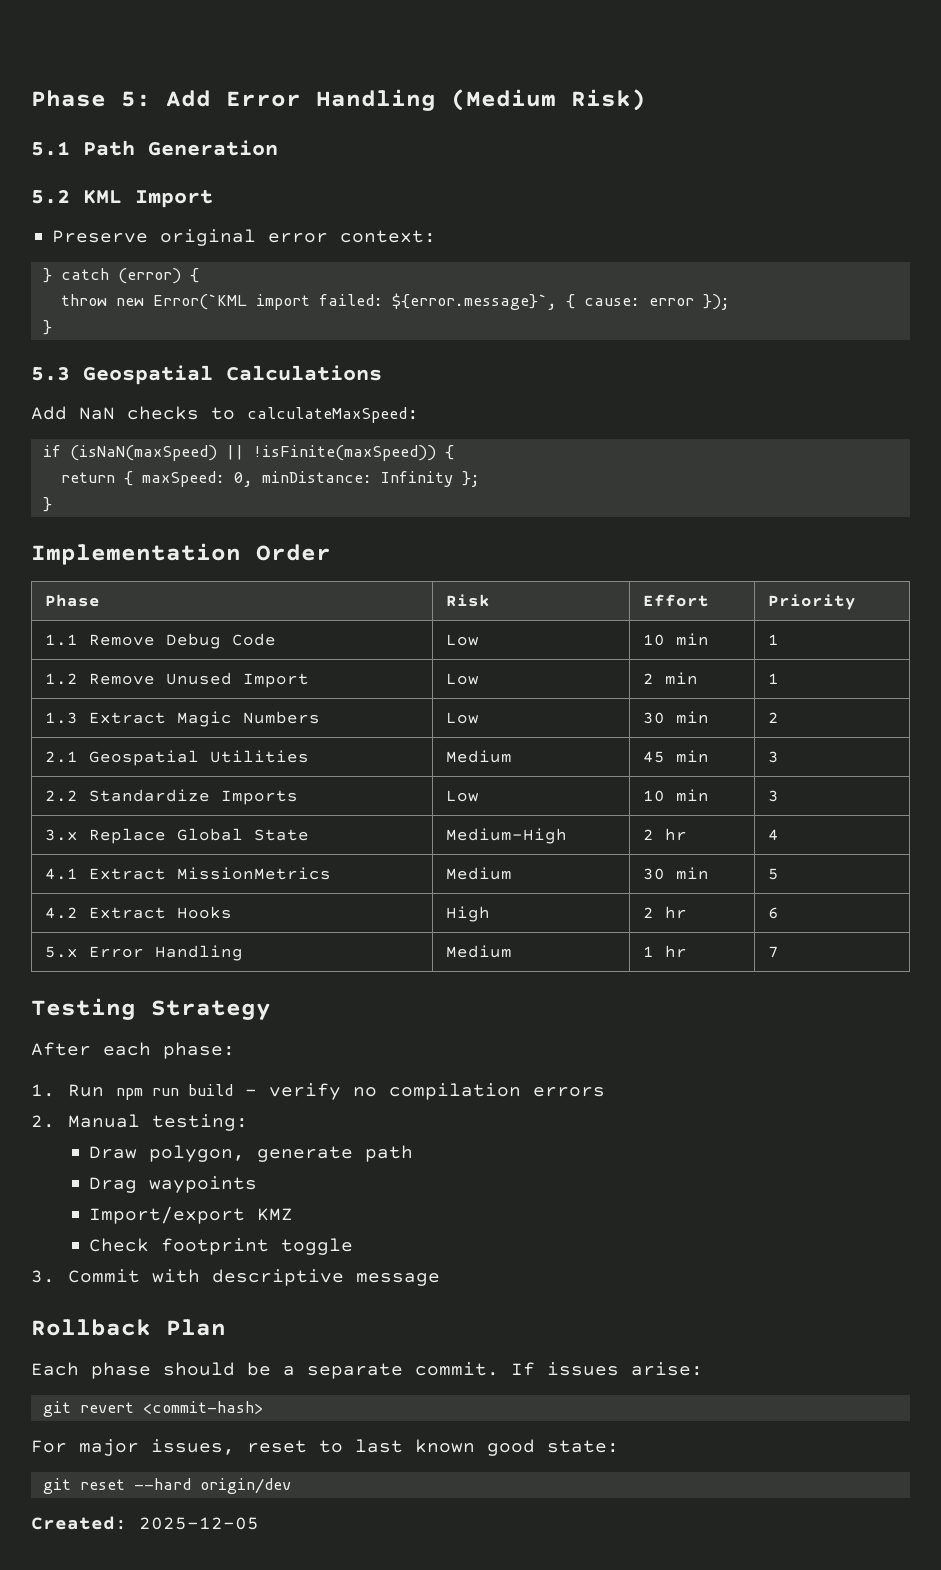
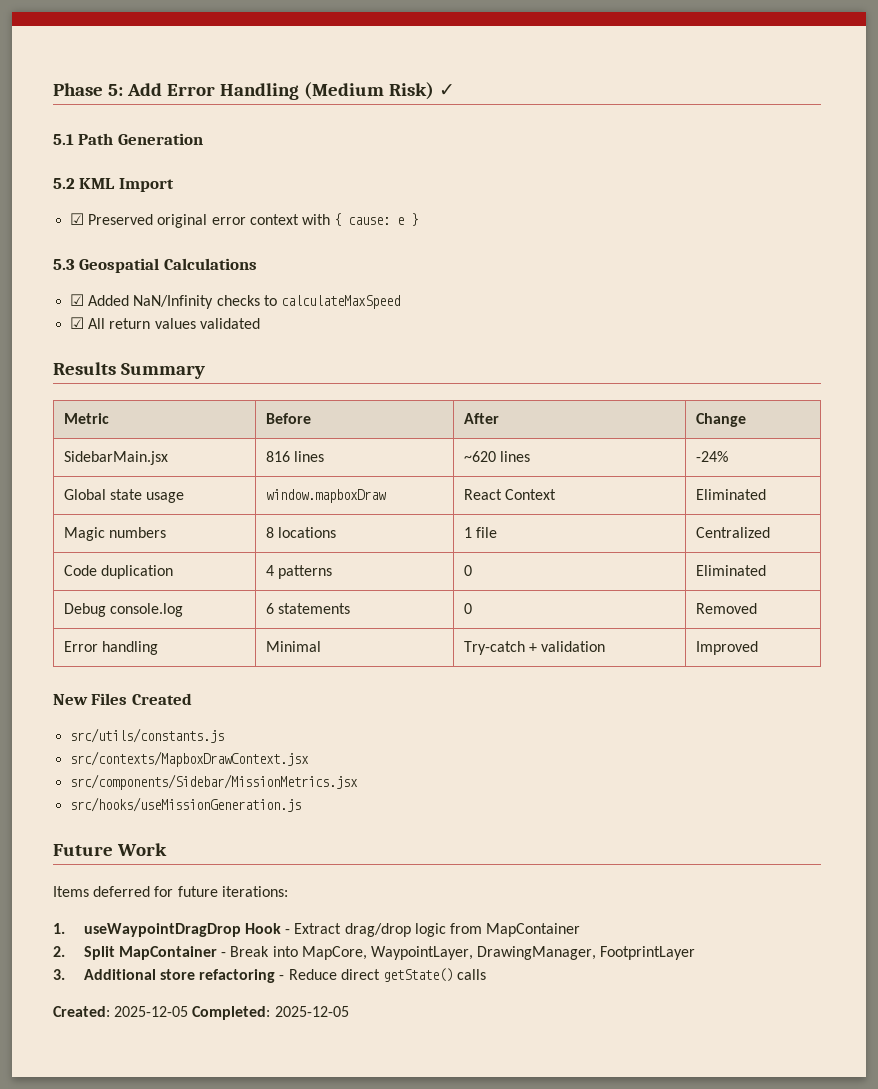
- Phase 5: Add Error Handling (Medium Risk)
+ Phase 5: Add Error Handling (Medium Risk) ✓
- Preserve original error context:
- } catch (error) {
- throw new Error(`KML import failed: ${error.message}`, { cause: error });
- }
+ ☑ Preserved original error context with { cause: e }
  5.3 Geospatial Calculations
- Add NaN checks to calculateMaxSpeed:
- if (isNaN(maxSpeed) || !isFinite(maxSpeed)) {
- return { maxSpeed: 0, minDistance: Infinity };
- }
- Implementation Order
- Phase | Risk | Effort | Priority
- 1.1 Remove Debug Code | Low | 10 min | 1
- 1.2 Remove Unused Import | Low | 2 min | 1
- 1.3 Extract Magic Numbers | Low | 30 min | 2
- 2.1 Geospatial Utilities | Medium | 45 min | 3
- 2.2 Standardize Imports | Low | 10 min | 3
- 3.x Replace Global State | Medium-High | 2 hr | 4
- 4.1 Extract MissionMetrics | Medium | 30 min | 5
- 4.2 Extract Hooks | High | 2 hr | 6
- 5.x Error Handling | Medium | 1 hr | 7
- Testing Strategy
- After each phase:
- 1. Run npm run build - verify no compilation errors
- 2. Manual testing:
- Draw polygon, generate path
- Drag waypoints
- Import/export KMZ
- Check footprint toggle
- 3. Commit with descriptive message
- Rollback Plan
- Each phase should be a separate commit. If issues arise:
- git revert <commit-hash>
- For major issues, reset to last known good state:
- git reset --hard origin/dev
+ ☑ Added NaN/Infinity checks to calculateMaxSpeed
+ ☑ All return values validated
+ Results Summary
+ Metric | Before | After | Change
+ SidebarMain.jsx | 816 lines | ~620 lines | -24%
+ Global state usage | window.mapboxDraw | React Context | Eliminated
+ Magic numbers | 8 locations | 1 file | Centralized
+ Code duplication | 4 patterns | 0 | Eliminated
+ Debug console.log | 6 statements | 0 | Removed
+ Error handling | Minimal | Try-catch + validation | Improved
+ New Files Created
+ src/utils/constants.js
+ src/contexts/MapboxDrawContext.jsx
+ src/components/Sidebar/MissionMetrics.jsx
+ src/hooks/useMissionGeneration.js
+ Future Work
+ Items deferred for future iterations:
+ 1. useWaypointDragDrop Hook - Extract drag/drop logic from MapContainer
+ 2. Split MapContainer - Break into MapCore, WaypointLayer, DrawingManager, FootprintLayer
+ 3. Additional store refactoring - Reduce direct getState() calls
- Created: 2025-12-05
+ Created: 2025-12-05 Completed: 2025-12-05

